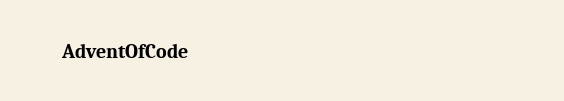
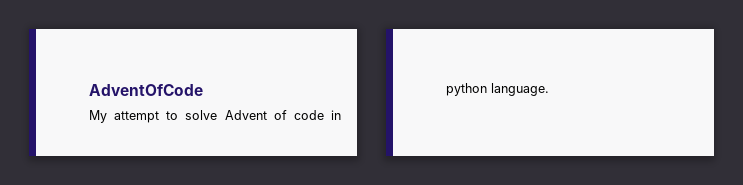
+ My attempt to solve Advent of code in python language.

